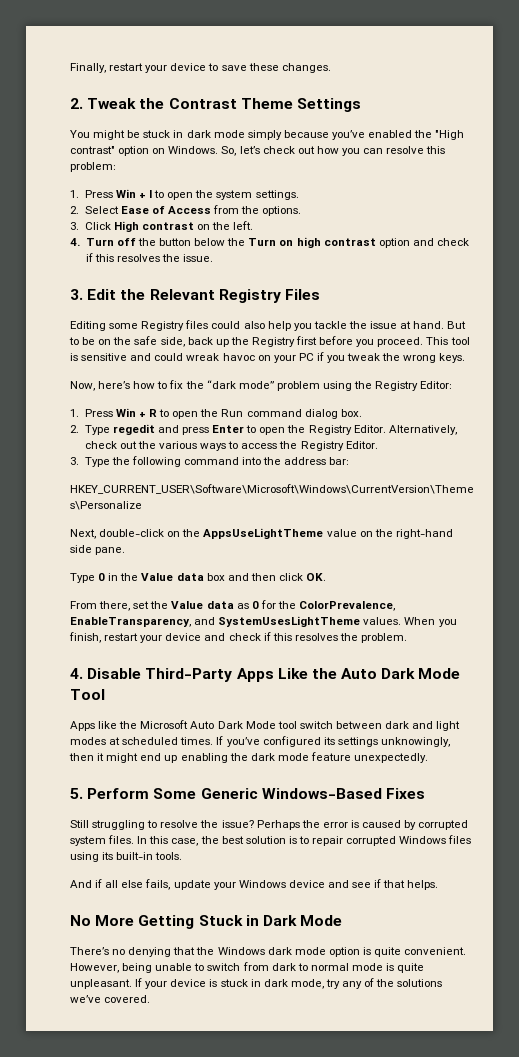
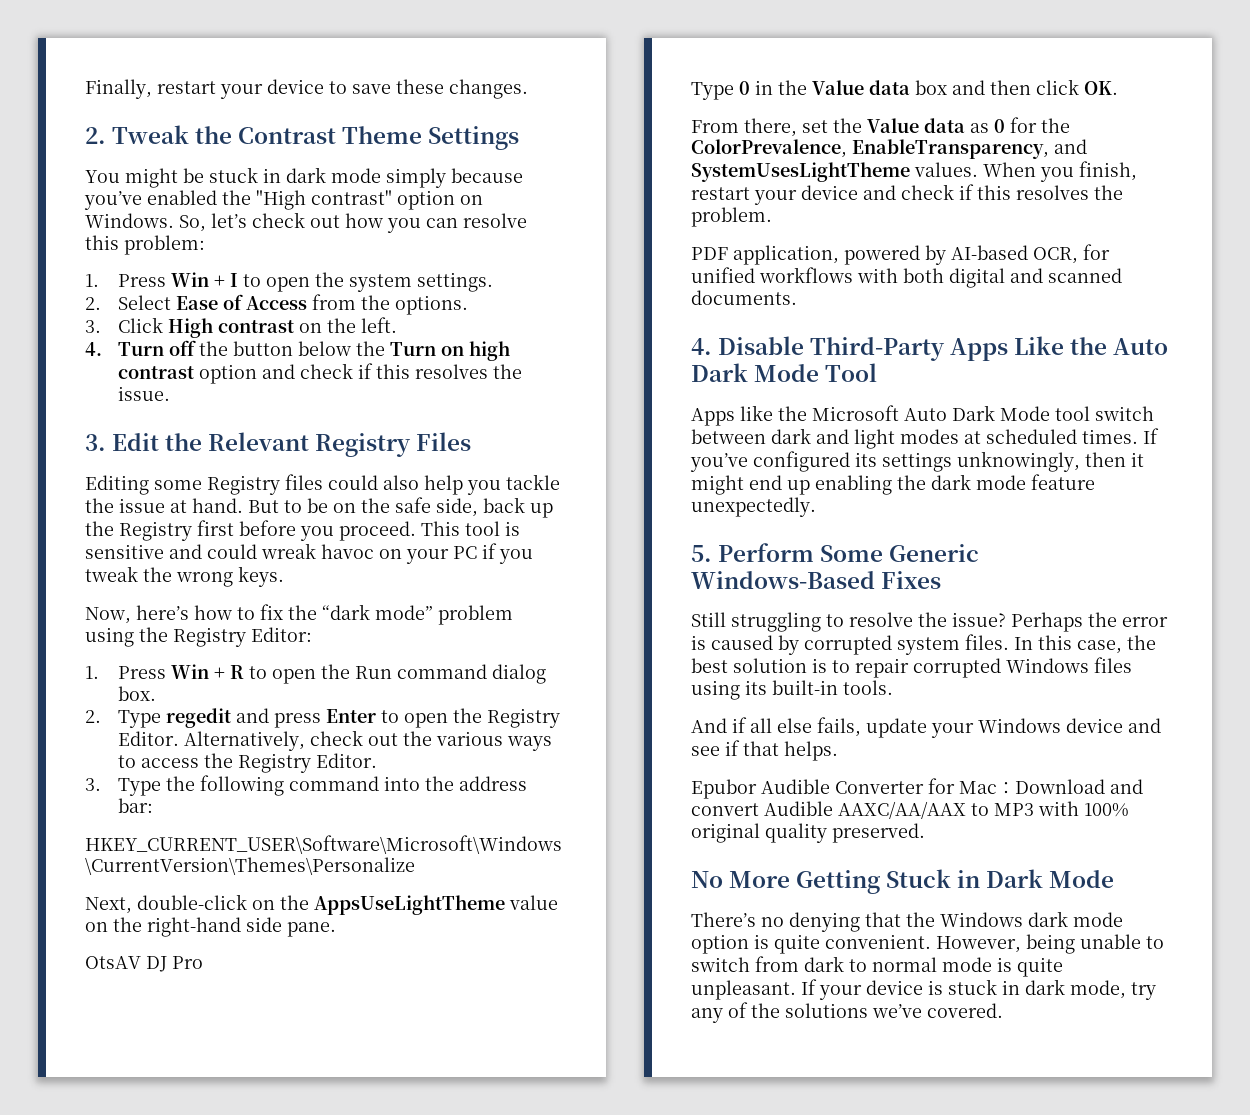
+ OtsAV DJ Pro
+ PDF application, powered by AI-based OCR, for unified workflows with both digital and scanned documents.
+ Epubor Audible Converter for Mac：Download and convert Audible AAXC/AA/AAX to MP3 with 100% original quality preserved.

